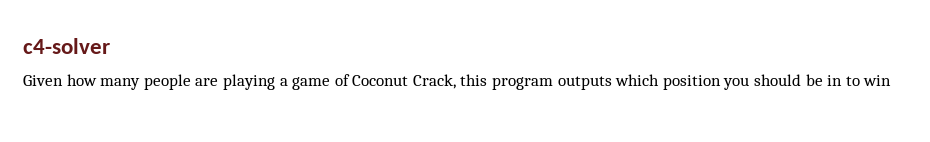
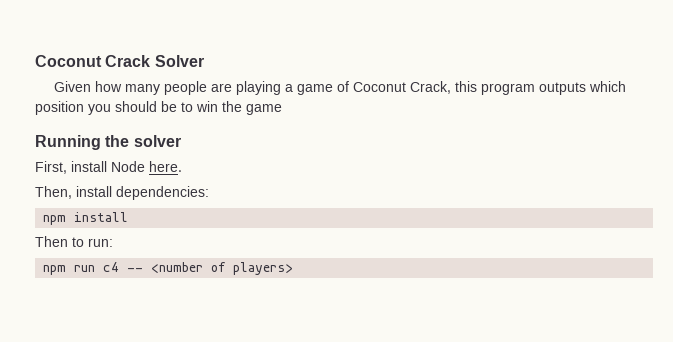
- c4-solver
+ Coconut Crack Solver
- Given how many people are playing a game of Coconut Crack, this program outputs which position you should be in to win
+ Given how many people are playing a game of Coconut Crack, this program outputs which position you should be to win the game
+ Running the solver
+ First, install Node here.
+ Then, install dependencies:
+ npm install
+ Then to run:
+ npm run c4 -- <number of players>

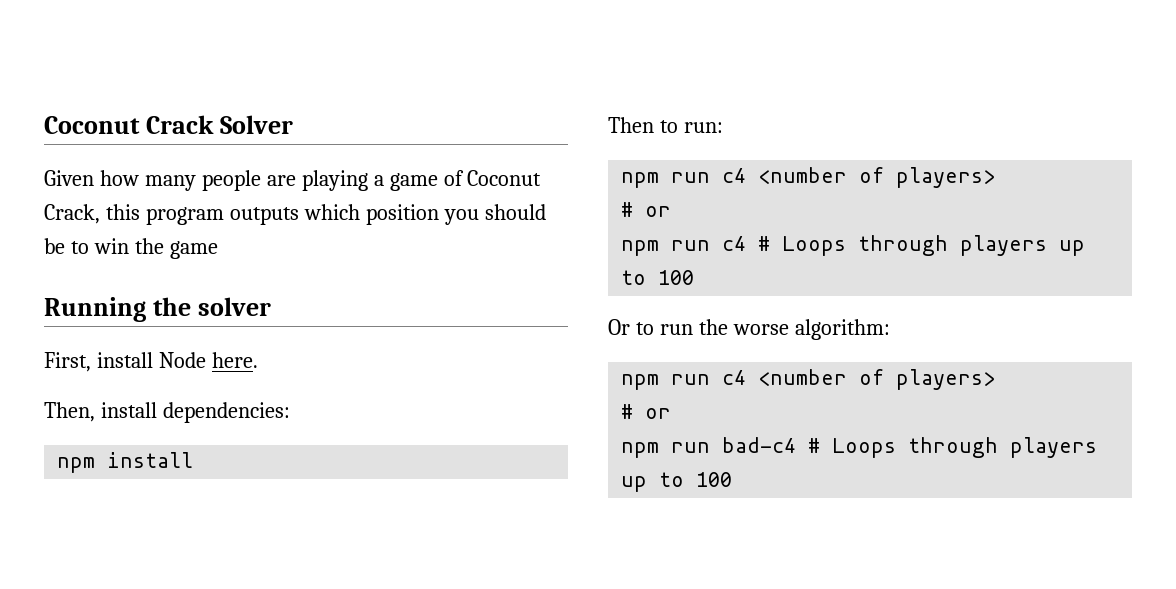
  Then to run:
- npm run c4 -- <number of players>
+ npm run c4 <number of players>
+ # or
+ npm run c4 # Loops through players up to 100
+ Or to run the worse algorithm:
+ npm run c4 <number of players>
+ # or
+ npm run bad-c4 # Loops through players up to 100

